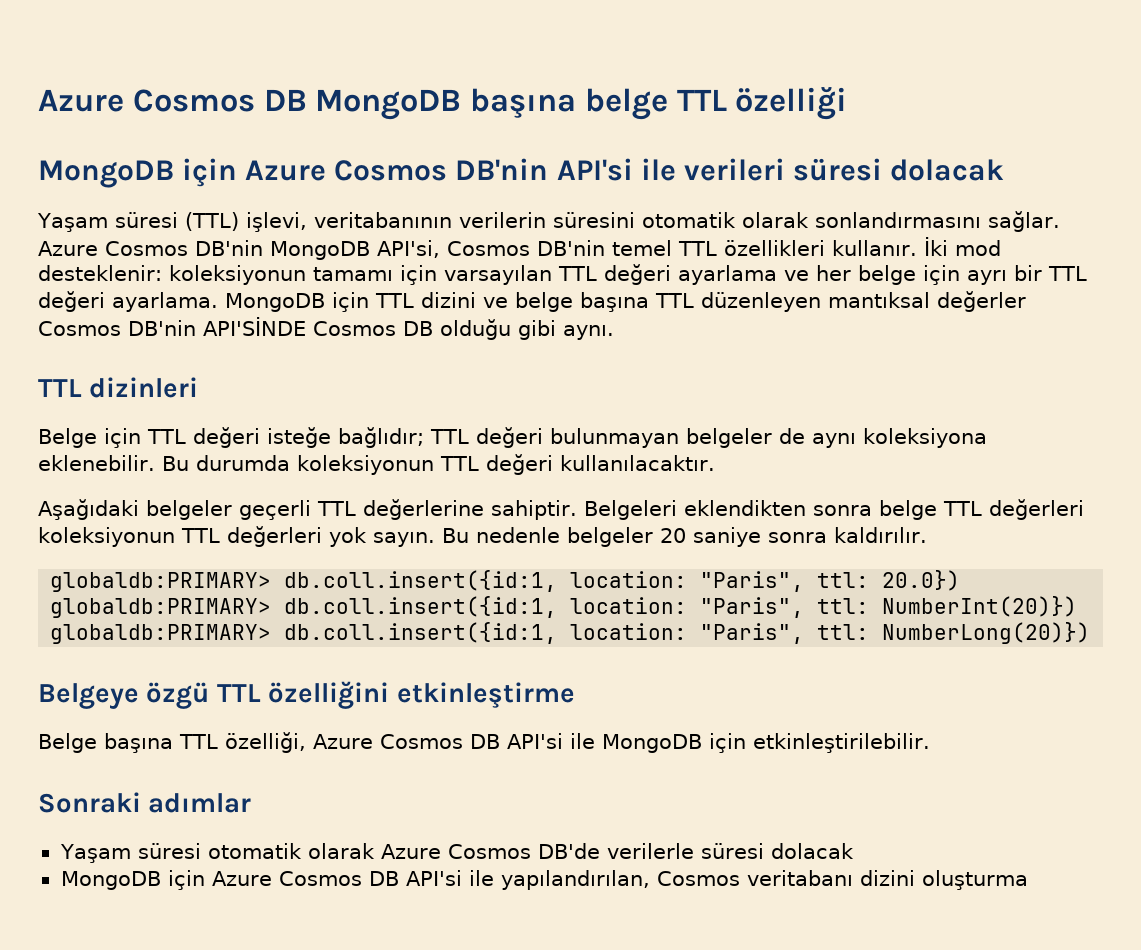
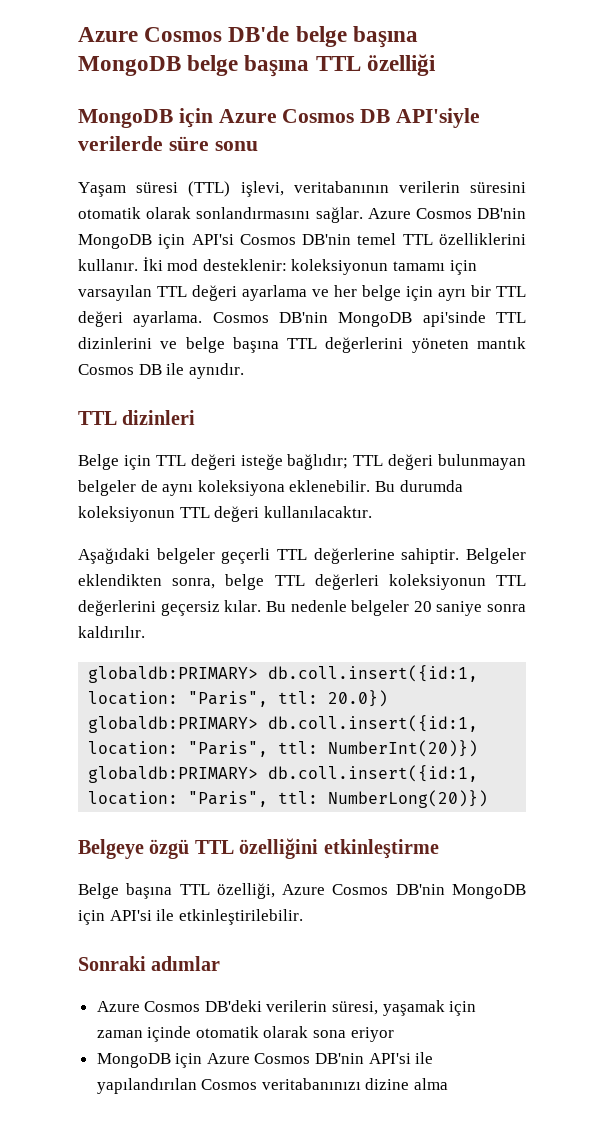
- Azure Cosmos DB MongoDB başına belge TTL özelliği
+ Azure Cosmos DB'de belge başına MongoDB belge başına TTL özelliği
- MongoDB için Azure Cosmos DB'nin API'si ile verileri süresi dolacak
+ MongoDB için Azure Cosmos DB API'siyle verilerde süre sonu
- Azure Cosmos DB'nin MongoDB API'si, Cosmos DB'nin temel TTL özellikleri kullanır.
+ Azure Cosmos DB'nin MongoDB için API'si Cosmos DB'nin temel TTL özelliklerini kullanır.
- MongoDB için TTL dizini ve belge başına TTL düzenleyen mantıksal değerler Cosmos DB'nin API'SİNDE Cosmos DB olduğu gibi aynı.
+ Cosmos DB'nin MongoDB api'sinde TTL dizinlerini ve belge başına TTL değerlerini yöneten mantık Cosmos DB ile aynıdır.
- Belgeleri eklendikten sonra belge TTL değerleri koleksiyonun TTL değerleri yok sayın.
+ Belgeler eklendikten sonra, belge TTL değerleri koleksiyonun TTL değerlerini geçersiz kılar.
- Belge başına TTL özelliği, Azure Cosmos DB API'si ile MongoDB için etkinleştirilebilir.
+ Belge başına TTL özelliği, Azure Cosmos DB'nin MongoDB için API'si ile etkinleştirilebilir.
  Sonraki adımlar
- Yaşam süresi otomatik olarak Azure Cosmos DB'de verilerle süresi dolacak
- MongoDB için Azure Cosmos DB API'si ile yapılandırılan, Cosmos veritabanı dizini oluşturma
+ Azure Cosmos DB'deki verilerin süresi, yaşamak için zaman içinde otomatik olarak sona eriyor
+ MongoDB için Azure Cosmos DB'nin API'si ile yapılandırılan Cosmos veritabanınızı dizine alma

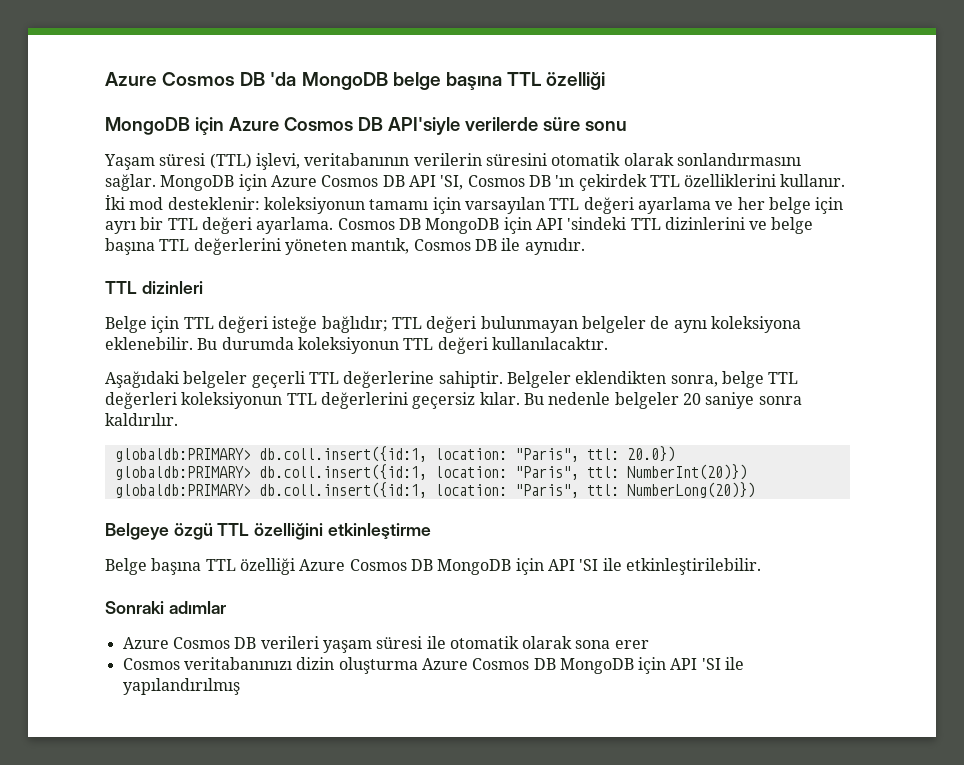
- Azure Cosmos DB'de belge başına MongoDB belge başına TTL özelliği
+ Azure Cosmos DB 'da MongoDB belge başına TTL özelliği
- Azure Cosmos DB'nin MongoDB için API'si Cosmos DB'nin temel TTL özelliklerini kullanır.
+ MongoDB için Azure Cosmos DB API 'SI, Cosmos DB 'ın çekirdek TTL özelliklerini kullanır.
- Cosmos DB'nin MongoDB api'sinde TTL dizinlerini ve belge başına TTL değerlerini yöneten mantık Cosmos DB ile aynıdır.
+ Cosmos DB MongoDB için API 'sindeki TTL dizinlerini ve belge başına TTL değerlerini yöneten mantık, Cosmos DB ile aynıdır.
- Belge başına TTL özelliği, Azure Cosmos DB'nin MongoDB için API'si ile etkinleştirilebilir.
+ Belge başına TTL özelliği Azure Cosmos DB MongoDB için API 'SI ile etkinleştirilebilir.
- Azure Cosmos DB'deki verilerin süresi, yaşamak için zaman içinde otomatik olarak sona eriyor
- MongoDB için Azure Cosmos DB'nin API'si ile yapılandırılan Cosmos veritabanınızı dizine alma
+ Azure Cosmos DB verileri yaşam süresi ile otomatik olarak sona erer
+ Cosmos veritabanınızı dizin oluşturma Azure Cosmos DB MongoDB için API 'SI ile yapılandırılmış

